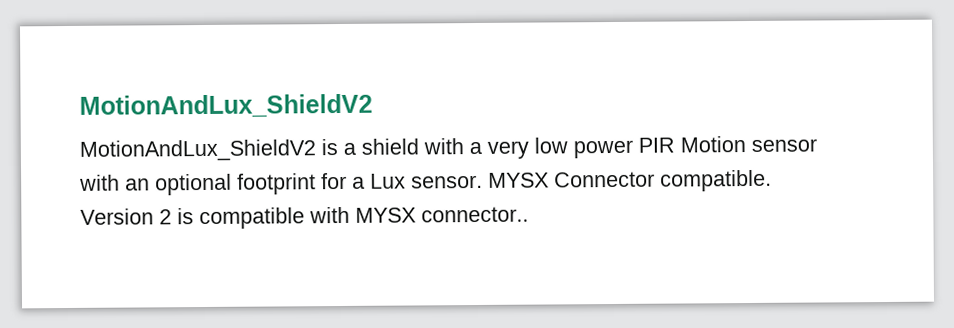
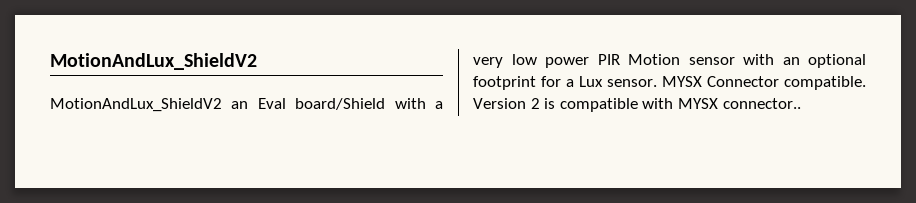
- MotionAndLux_ShieldV2 is a shield with a very low power PIR Motion sensor with an optional footprint for a Lux sensor.
+ MotionAndLux_ShieldV2 an Eval board/Shield with a very low power PIR Motion sensor with an optional footprint for a Lux sensor.

